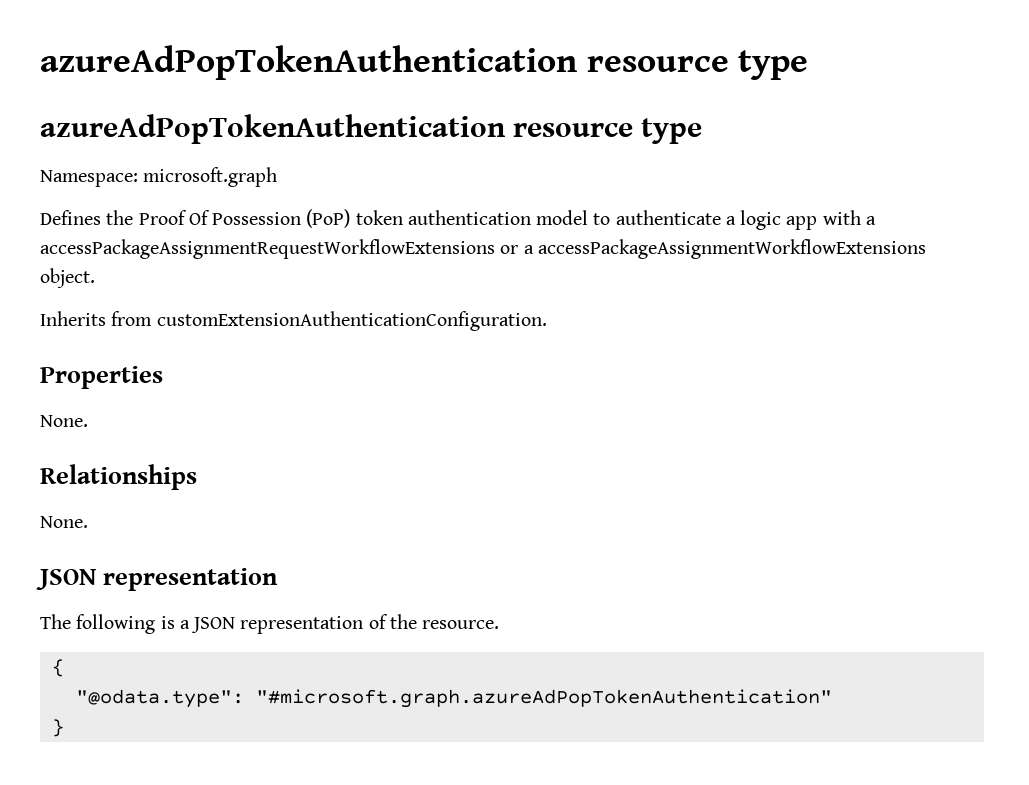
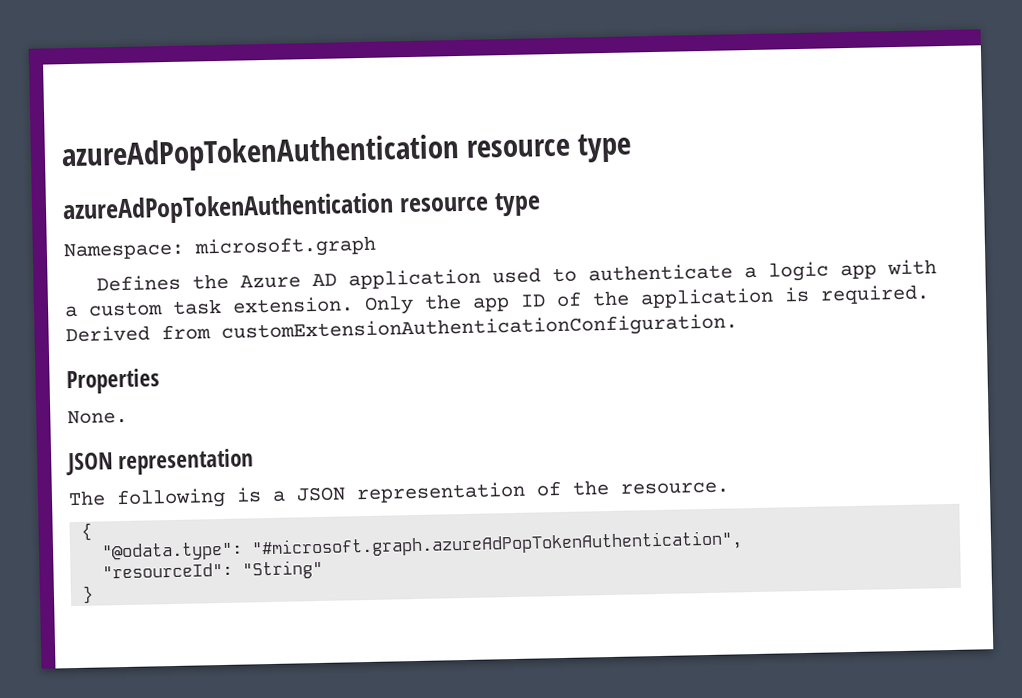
- Defines the Proof Of Possession (PoP) token authentication model to authenticate a logic app with a accessPackageAssignmentRequestWorkflowExtensions or a accessPackageAssignmentWorkflowExtensions object.
- Inherits from customExtensionAuthenticationConfiguration.
+ Defines the Azure AD application used to authenticate a logic app with a custom task extension. Only the app ID of the application is required. Derived from customExtensionAuthenticationConfiguration.
- Relationships
- None.
- "@odata.type": "#microsoft.graph.azureAdPopTokenAuthentication"
+ "@odata.type": "#microsoft.graph.azureAdPopTokenAuthentication",
+ "resourceId": "String"

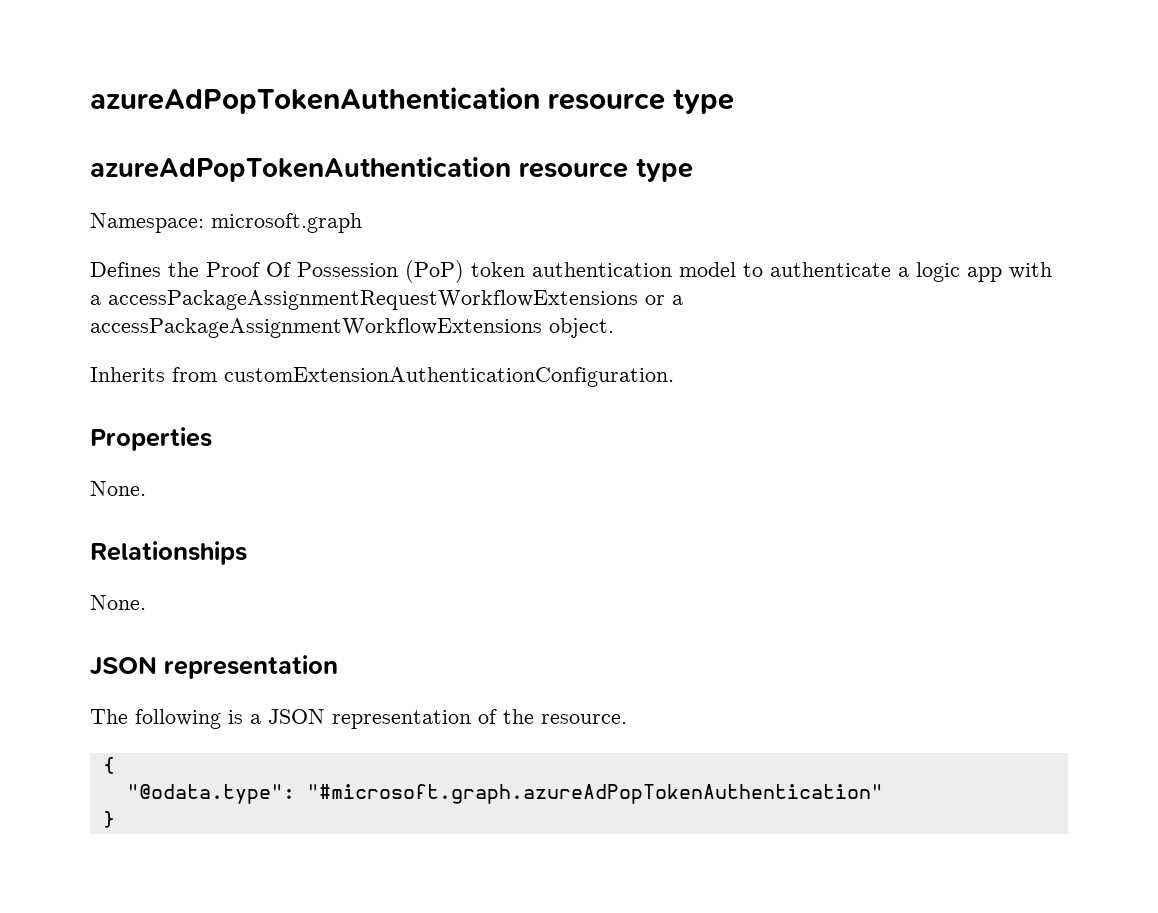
- Defines the Azure AD application used to authenticate a logic app with a custom task extension. Only the app ID of the application is required. Derived from customExtensionAuthenticationConfiguration.
+ Defines the Proof Of Possession (PoP) token authentication model to authenticate a logic app with a accessPackageAssignmentRequestWorkflowExtensions or a accessPackageAssignmentWorkflowExtensions object.
+ Inherits from customExtensionAuthenticationConfiguration.
+ Relationships
+ None.
- "@odata.type": "#microsoft.graph.azureAdPopTokenAuthentication",
- "resourceId": "String"
+ "@odata.type": "#microsoft.graph.azureAdPopTokenAuthentication"

